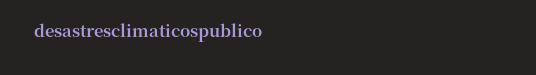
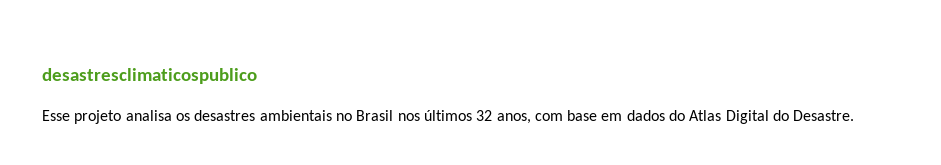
+ Esse projeto analisa os desastres ambientais no Brasil nos últimos 32 anos, com base em dados do Atlas Digital do Desastre.

